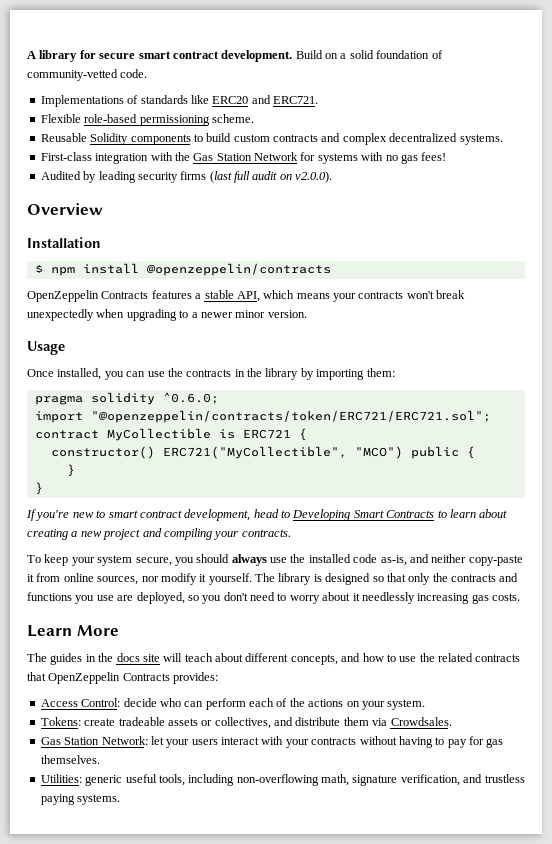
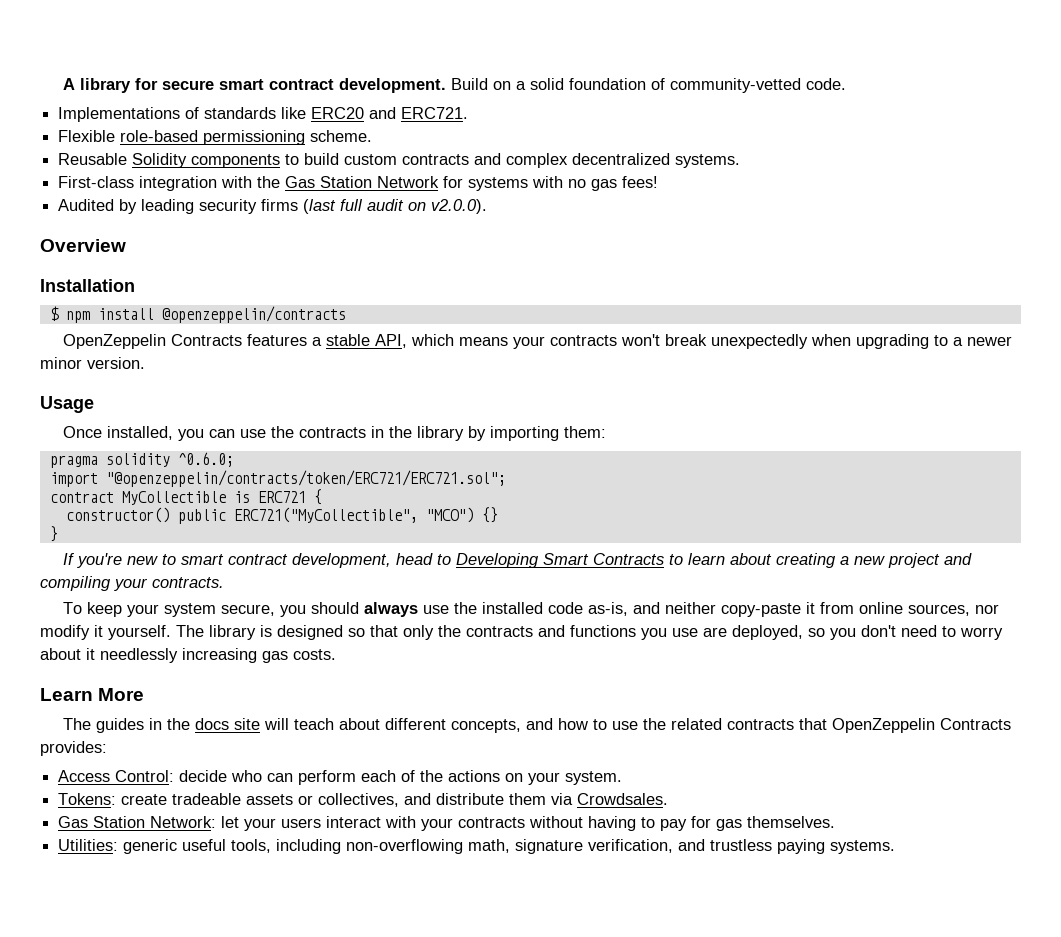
- constructor() ERC721("MyCollectible", "MCO") public {
- }
+ constructor() public ERC721("MyCollectible", "MCO") {}

